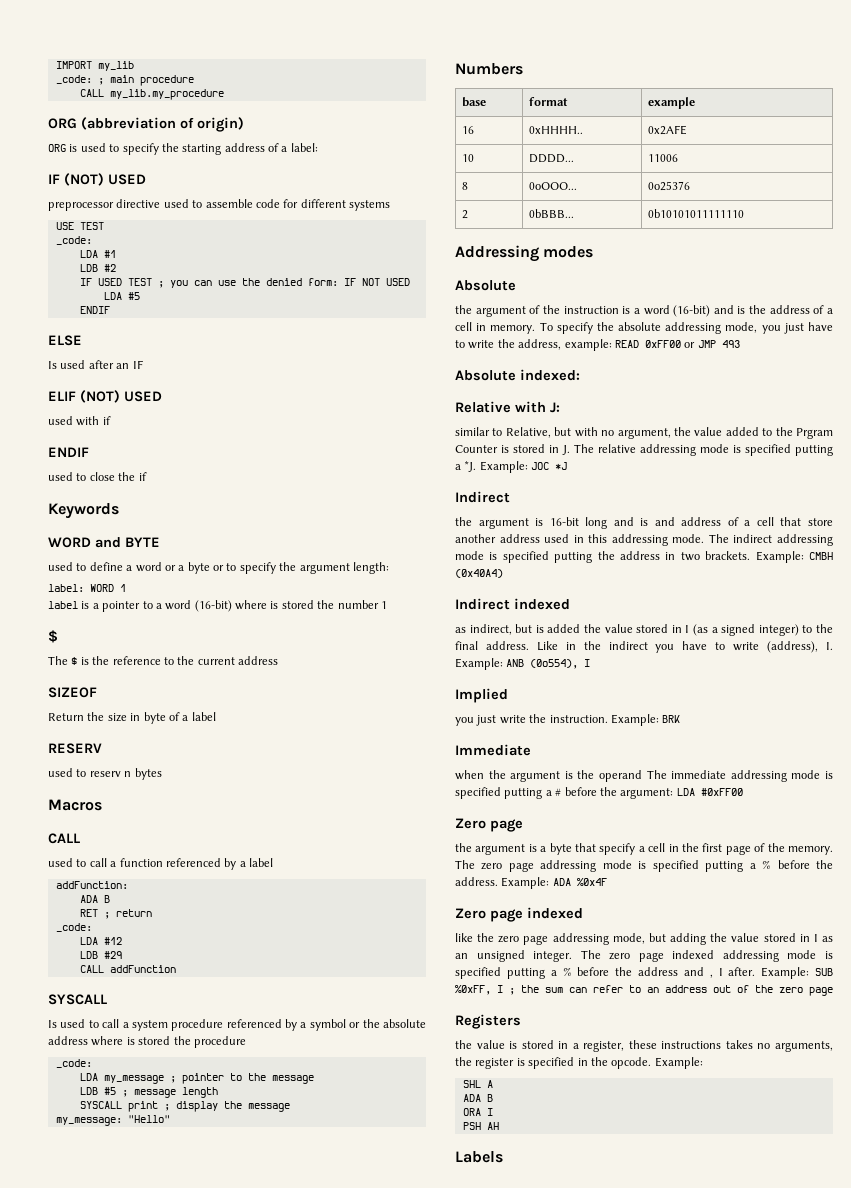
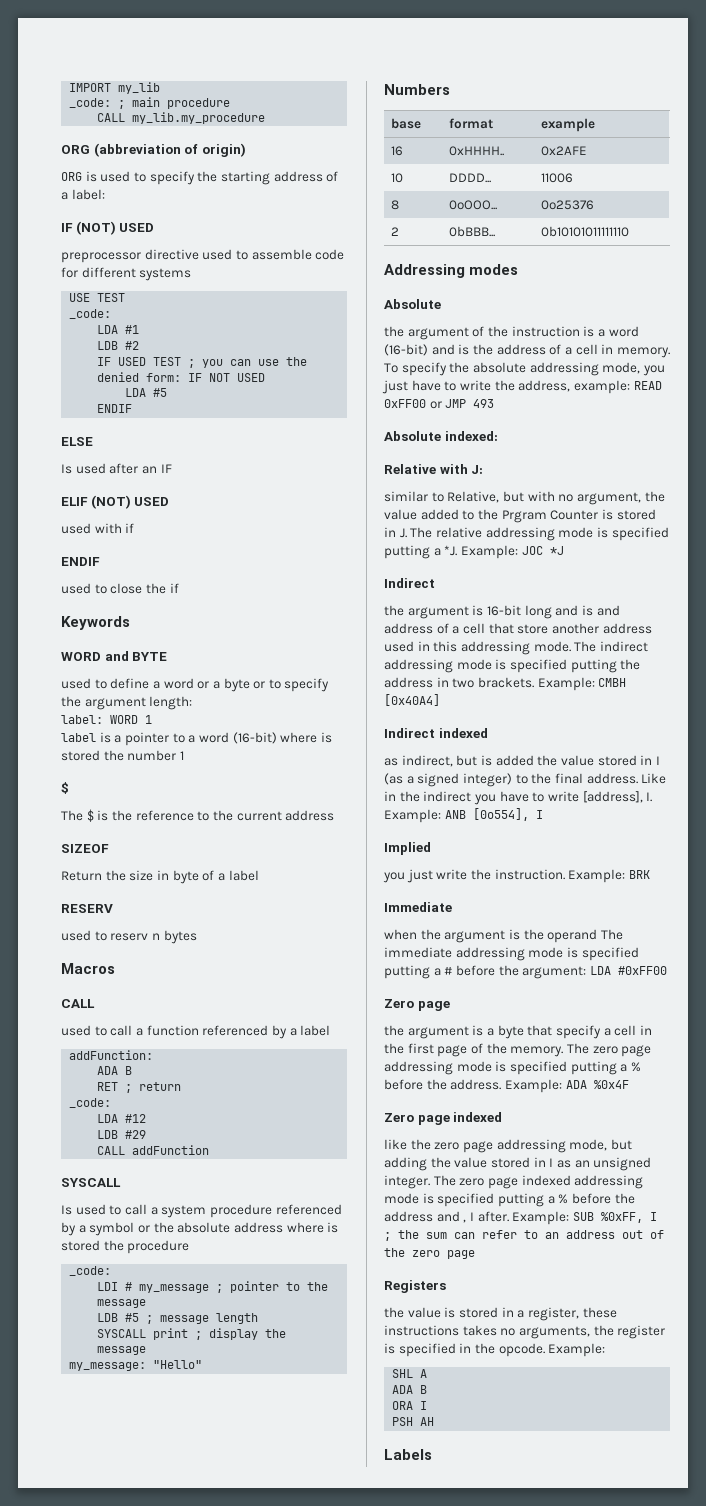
- LDA my_message ; pointer to the message
+ LDI # my_message ; pointer to the message
- Example: CMBH (0x40A4)
+ Example: CMBH [0x40A4]
- Like in the indirect you have to write (address), I. Example: ANB (0o554), I
+ Like in the indirect you have to write [address], I. Example: ANB [0o554], I

